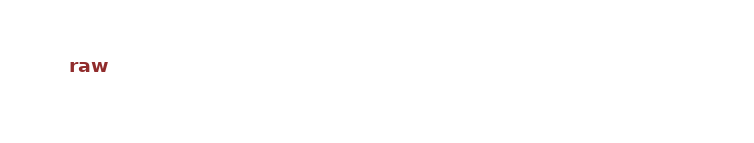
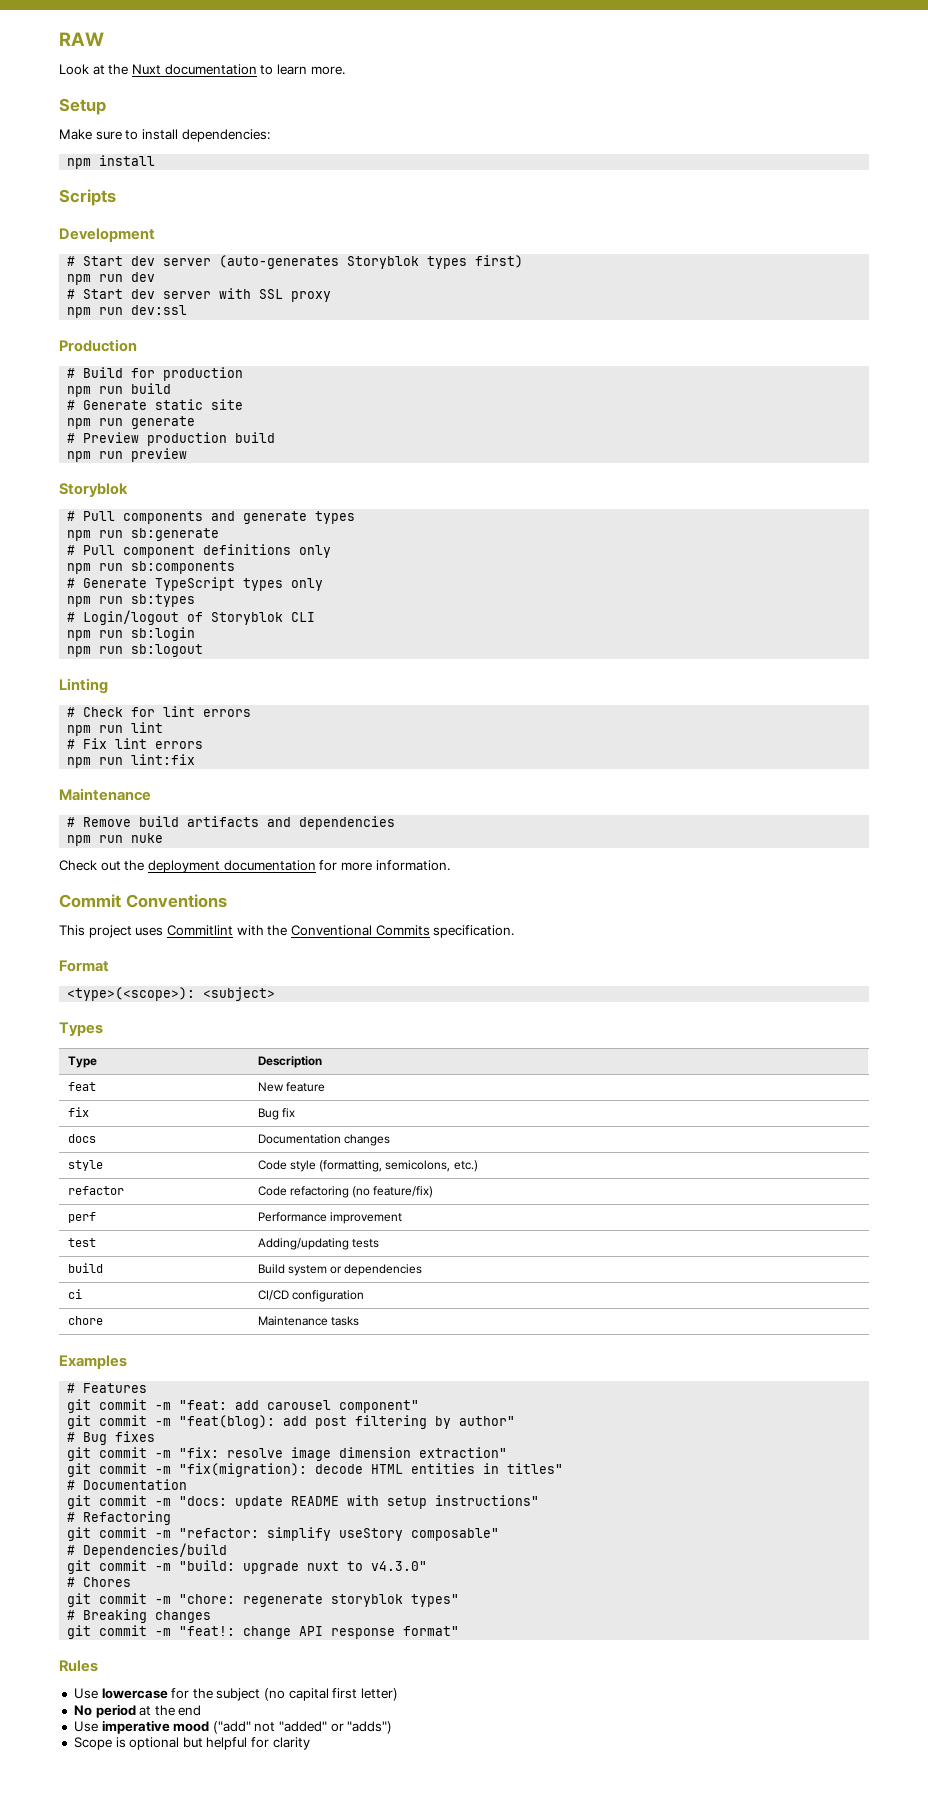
- raw
+ RAW
+ Look at the Nuxt documentation to learn more.
+ Setup
+ Make sure to install dependencies:
+ npm install
+ Scripts
+ Development
+ # Start dev server (auto-generates Storyblok types first)
+ npm run dev
+ # Start dev server with SSL proxy
+ npm run dev:ssl
+ Production
+ # Build for production
+ npm run build
+ # Generate static site
+ npm run generate
+ # Preview production build
+ npm run preview
+ Storyblok
+ # Pull components and generate types
+ npm run sb:generate
+ # Pull component definitions only
+ npm run sb:components
+ # Generate TypeScript types only
+ npm run sb:types
+ # Login/logout of Storyblok CLI
+ npm run sb:login
+ npm run sb:logout
+ Linting
+ # Check for lint errors
+ npm run lint
+ # Fix lint errors
+ npm run lint:fix
+ Maintenance
+ # Remove build artifacts and dependencies
+ npm run nuke
+ Check out the deployment documentation for more information.
+ Commit Conventions
+ This project uses Commitlint with the Conventional Commits specification.
+ Format
+ <type>(<scope>): <subject>
+ Types
+ Type | Description
+ feat | New feature
+ fix | Bug fix
+ docs | Documentation changes
+ style | Code style (formatting, semicolons, etc.)
+ refactor | Code refactoring (no feature/fix)
+ perf | Performance improvement
+ test | Adding/updating tests
+ build | Build system or dependencies
+ ci | CI/CD configuration
+ chore | Maintenance tasks
+ Examples
+ # Features
+ git commit -m "feat: add carousel component"
+ git commit -m "feat(blog): add post filtering by author"
+ # Bug fixes
+ git commit -m "fix: resolve image dimension extraction"
+ git commit -m "fix(migration): decode HTML entities in titles"
+ # Documentation
+ git commit -m "docs: update README with setup instructions"
+ # Refactoring
+ git commit -m "refactor: simplify useStory composable"
+ # Dependencies/build
+ git commit -m "build: upgrade nuxt to v4.3.0"
+ # Chores
+ git commit -m "chore: regenerate storyblok types"
+ # Breaking changes
+ git commit -m "feat!: change API response format"
+ Rules
+ Use lowercase for the subject (no capital first letter)
+ No period at the end
+ Use imperative mood ("add" not "added" or "adds")
+ Scope is optional but helpful for clarity

